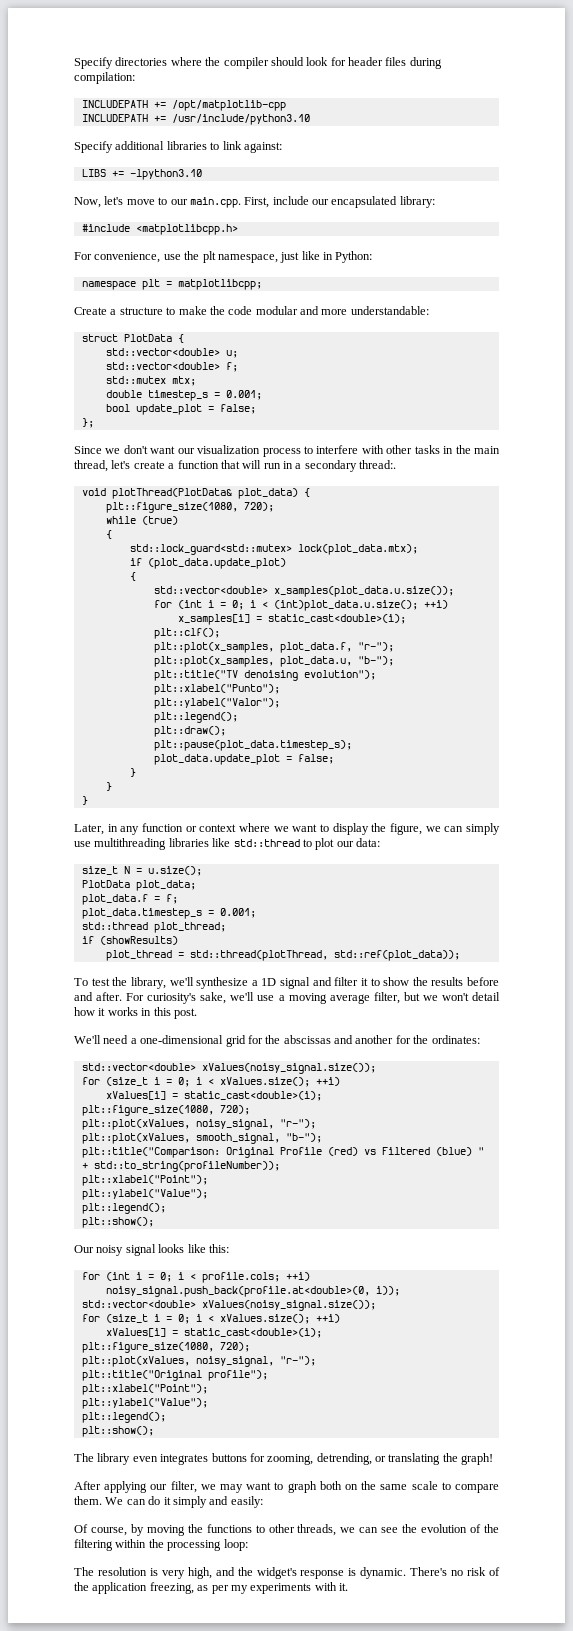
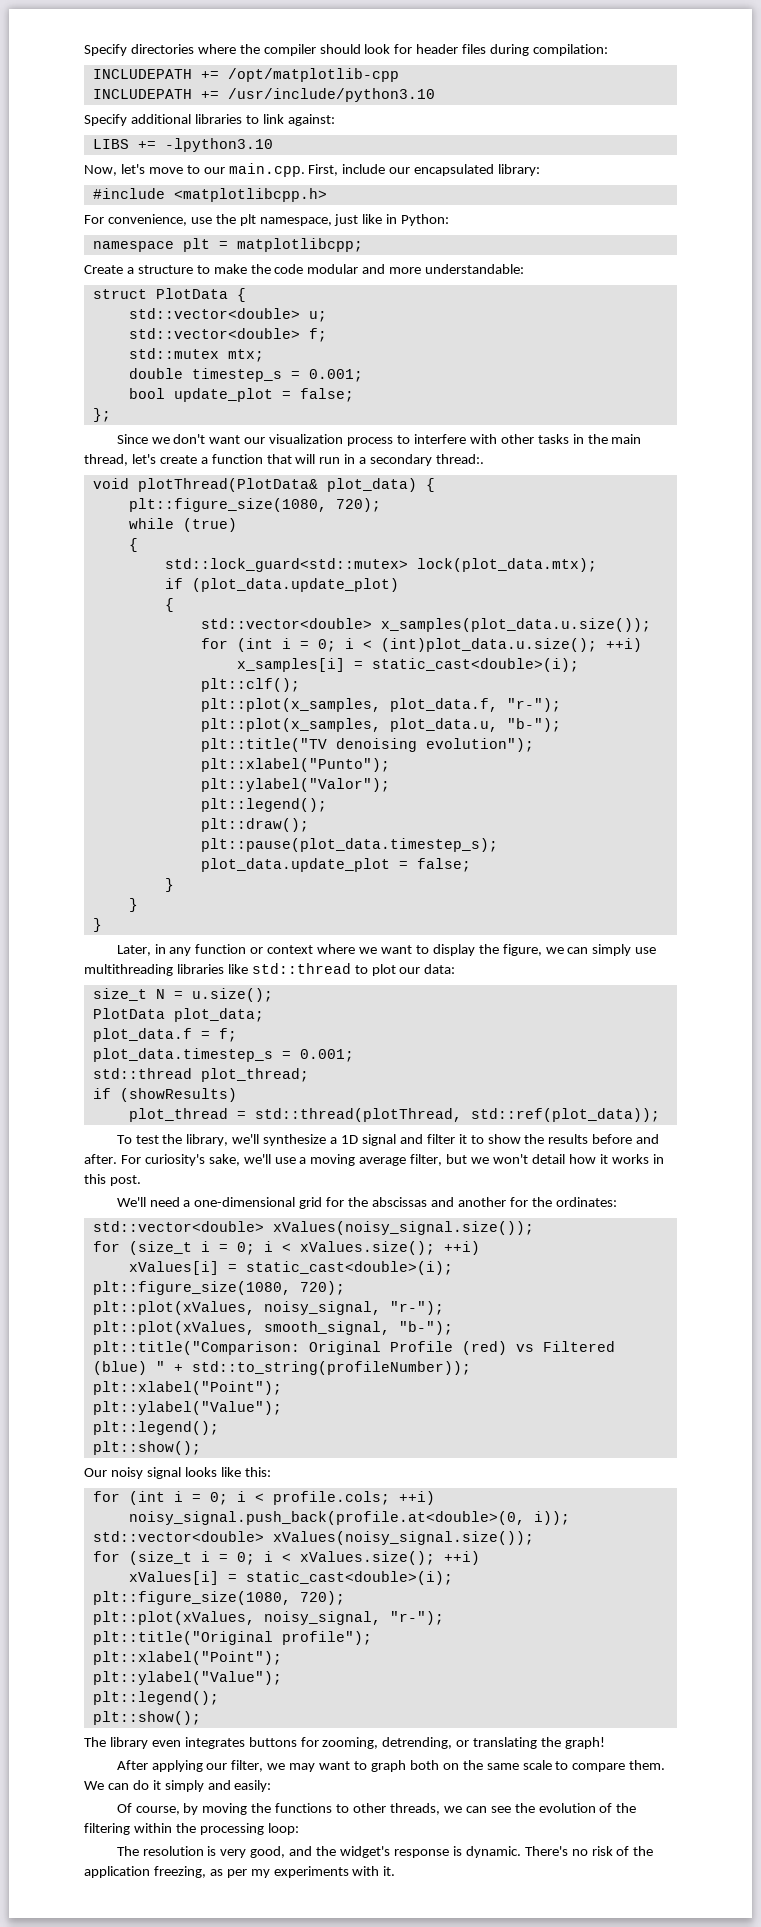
- The resolution is very high, and the widget's response is dynamic.
+ The resolution is very good, and the widget's response is dynamic.

